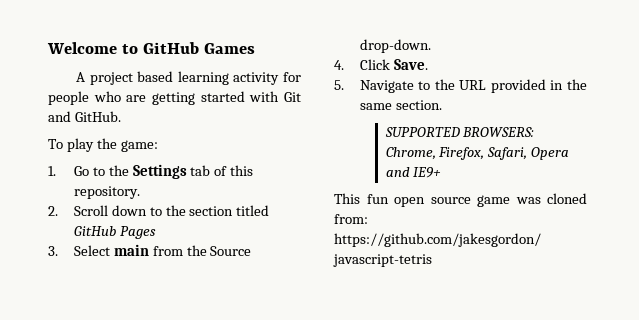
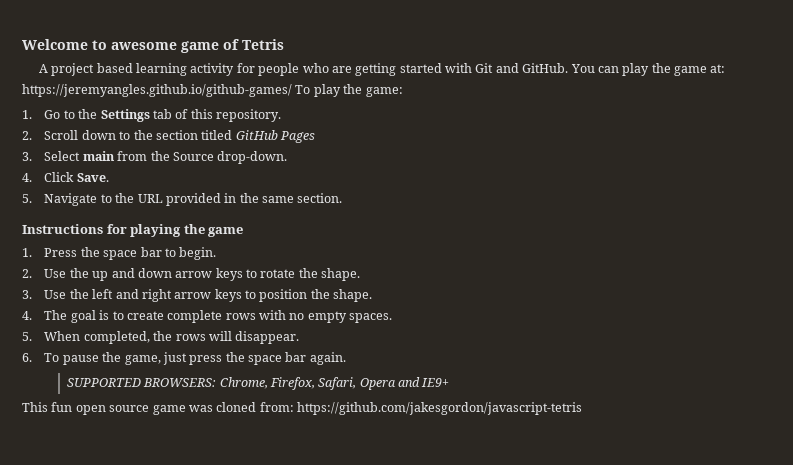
- Welcome to GitHub Games
+ Welcome to awesome game of Tetris
- A project based learning activity for people who are getting started with Git and GitHub.
- To play the game:
+ A project based learning activity for people who are getting started with Git and GitHub. You can play the game at: https://jeremyangles.github.io/github-games/ To play the game:
+ Instructions for playing the game
+ 1. Press the space bar to begin.
+ 2. Use the up and down arrow keys to rotate the shape.
+ 3. Use the left and right arrow keys to position the shape.
+ 4. The goal is to create complete rows with no empty spaces.
+ 5. When completed, the rows will disappear.
+ 6. To pause the game, just press the space bar again.

